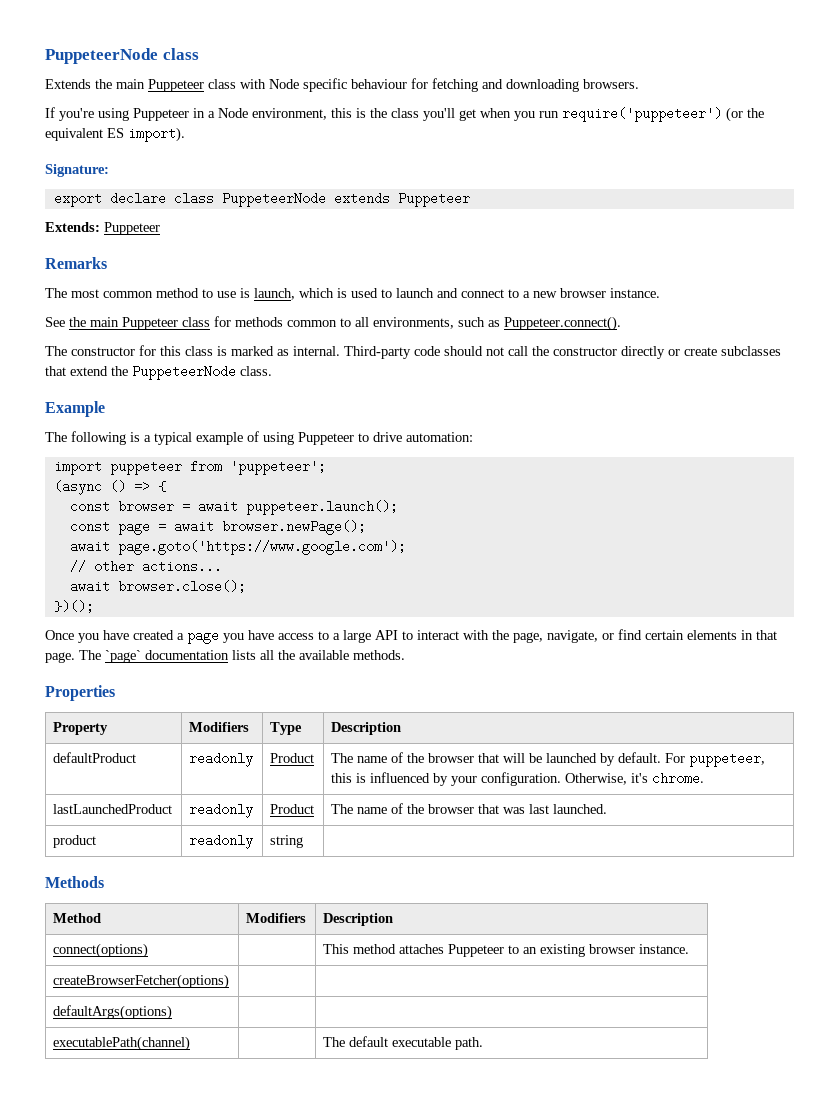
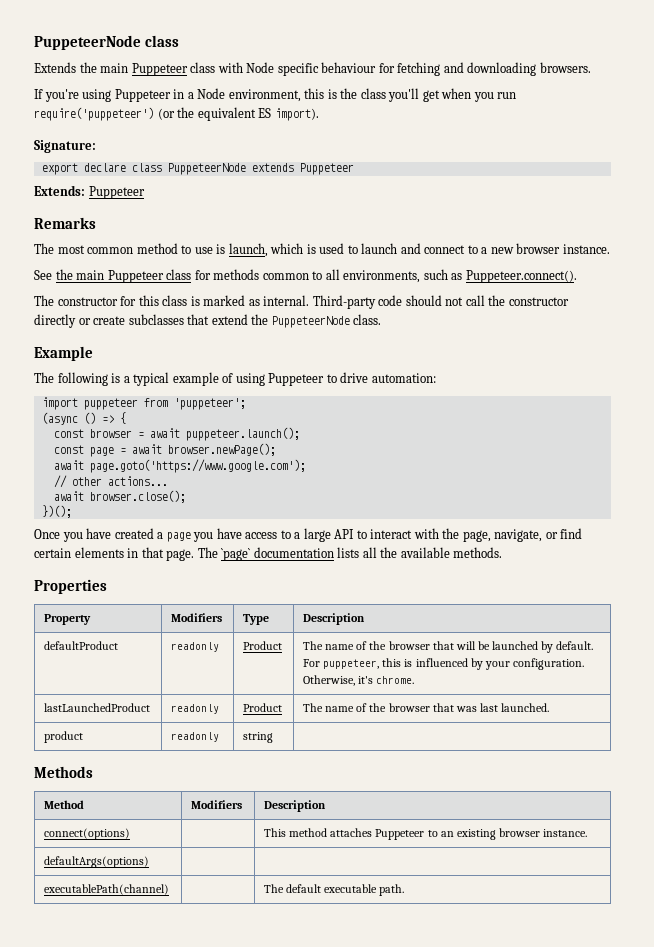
- createBrowserFetcher(options) | |

